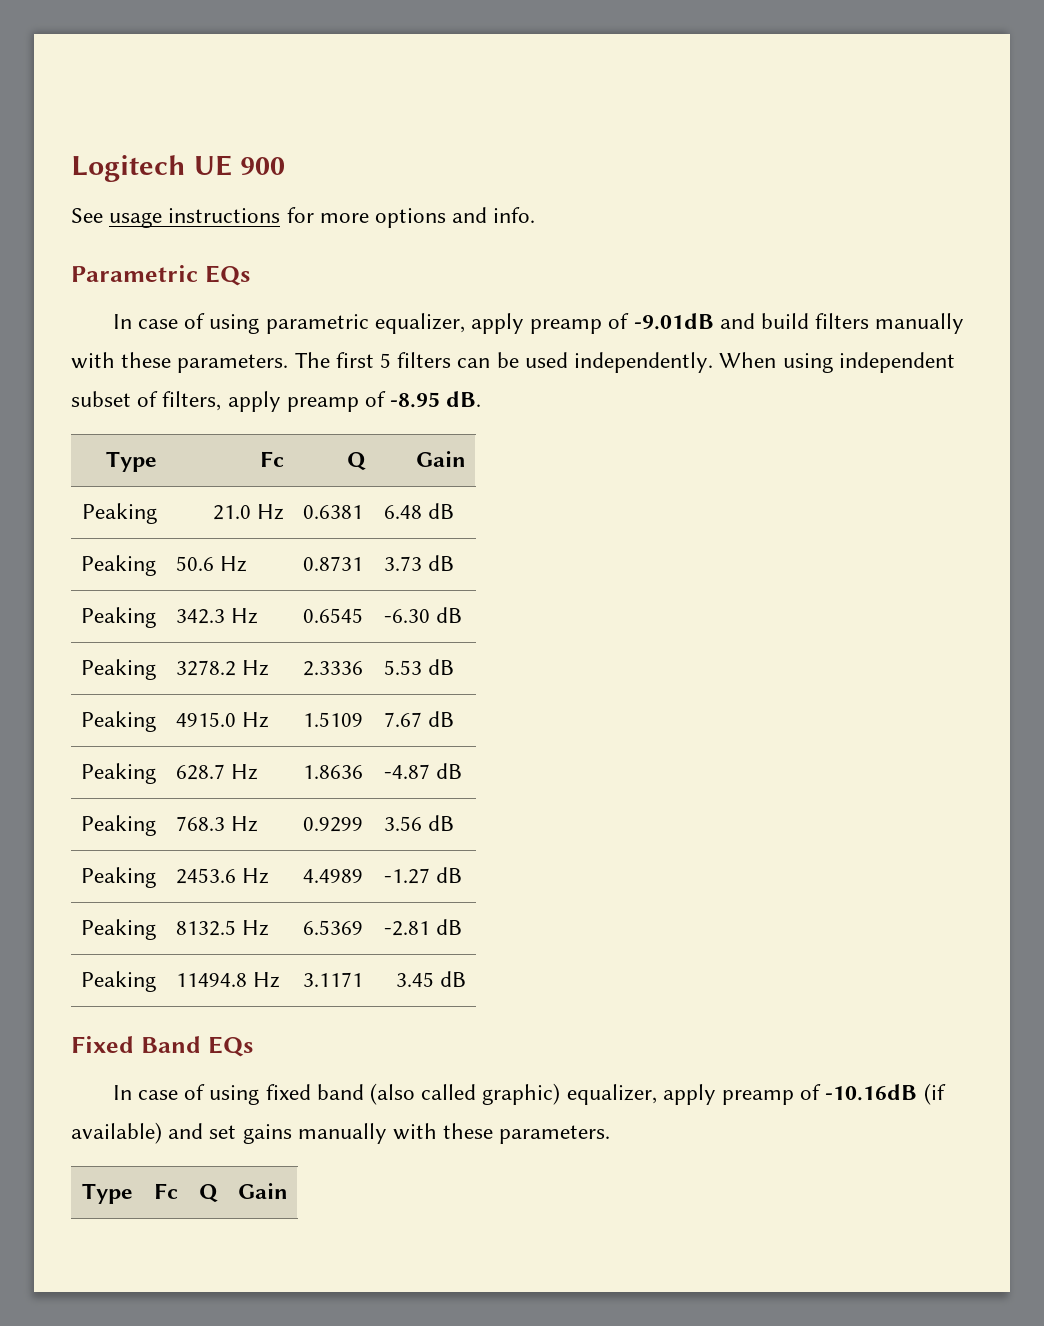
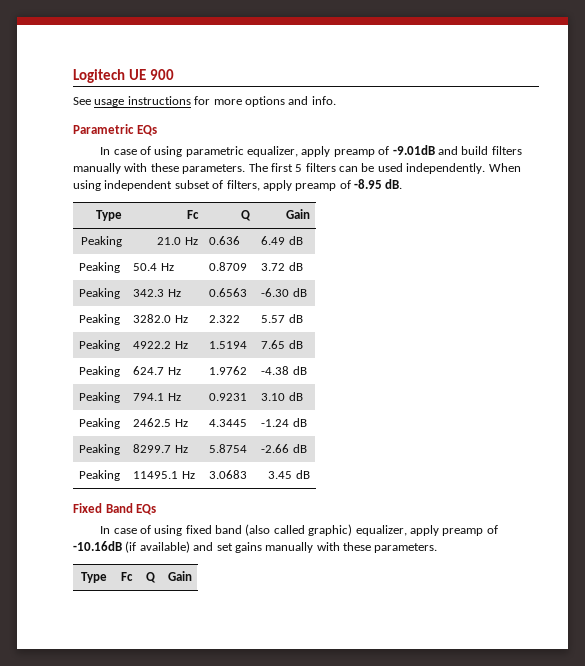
- Peaking | 21.0 Hz | 0.6381 | 6.48 dB
- Peaking | 50.6 Hz | 0.8731 | 3.73 dB
+ Peaking | 21.0 Hz | 0.636 | 6.49 dB
+ Peaking | 50.4 Hz | 0.8709 | 3.72 dB
- Peaking | 342.3 Hz | 0.6545 | -6.30 dB
+ Peaking | 342.3 Hz | 0.6563 | -6.30 dB
- Peaking | 3278.2 Hz | 2.3336 | 5.53 dB
- Peaking | 4915.0 Hz | 1.5109 | 7.67 dB
- Peaking | 628.7 Hz | 1.8636 | -4.87 dB
- Peaking | 768.3 Hz | 0.9299 | 3.56 dB
- Peaking | 2453.6 Hz | 4.4989 | -1.27 dB
- Peaking | 8132.5 Hz | 6.5369 | -2.81 dB
- Peaking | 11494.8 Hz | 3.1171 | 3.45 dB
+ Peaking | 3282.0 Hz | 2.322 | 5.57 dB
+ Peaking | 4922.2 Hz | 1.5194 | 7.65 dB
+ Peaking | 624.7 Hz | 1.9762 | -4.38 dB
+ Peaking | 794.1 Hz | 0.9231 | 3.10 dB
+ Peaking | 2462.5 Hz | 4.3445 | -1.24 dB
+ Peaking | 8299.7 Hz | 5.8754 | -2.66 dB
+ Peaking | 11495.1 Hz | 3.0683 | 3.45 dB

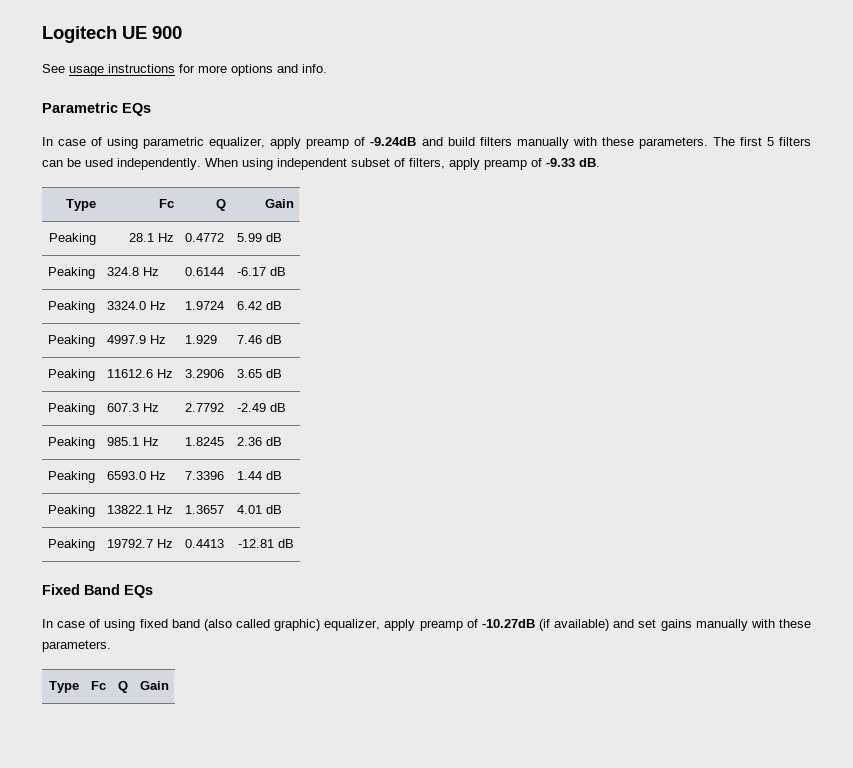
- In case of using parametric equalizer, apply preamp of -9.01dB and build filters manually with these parameters.
+ In case of using parametric equalizer, apply preamp of -9.24dB and build filters manually with these parameters.
- When using independent subset of filters, apply preamp of -8.95 dB.
+ When using independent subset of filters, apply preamp of -9.33 dB.
- Peaking | 21.0 Hz | 0.636 | 6.49 dB
- Peaking | 50.4 Hz | 0.8709 | 3.72 dB
- Peaking | 342.3 Hz | 0.6563 | -6.30 dB
- Peaking | 3282.0 Hz | 2.322 | 5.57 dB
- Peaking | 4922.2 Hz | 1.5194 | 7.65 dB
- Peaking | 624.7 Hz | 1.9762 | -4.38 dB
- Peaking | 794.1 Hz | 0.9231 | 3.10 dB
- Peaking | 2462.5 Hz | 4.3445 | -1.24 dB
- Peaking | 8299.7 Hz | 5.8754 | -2.66 dB
- Peaking | 11495.1 Hz | 3.0683 | 3.45 dB
+ Peaking | 28.1 Hz | 0.4772 | 5.99 dB
+ Peaking | 324.8 Hz | 0.6144 | -6.17 dB
+ Peaking | 3324.0 Hz | 1.9724 | 6.42 dB
+ Peaking | 4997.9 Hz | 1.929 | 7.46 dB
+ Peaking | 11612.6 Hz | 3.2906 | 3.65 dB
+ Peaking | 607.3 Hz | 2.7792 | -2.49 dB
+ Peaking | 985.1 Hz | 1.8245 | 2.36 dB
+ Peaking | 6593.0 Hz | 7.3396 | 1.44 dB
+ Peaking | 13822.1 Hz | 1.3657 | 4.01 dB
+ Peaking | 19792.7 Hz | 0.4413 | -12.81 dB
- In case of using fixed band (also called graphic) equalizer, apply preamp of -10.16dB (if available) and set gains manually with these parameters.
+ In case of using fixed band (also called graphic) equalizer, apply preamp of -10.27dB (if available) and set gains manually with these parameters.

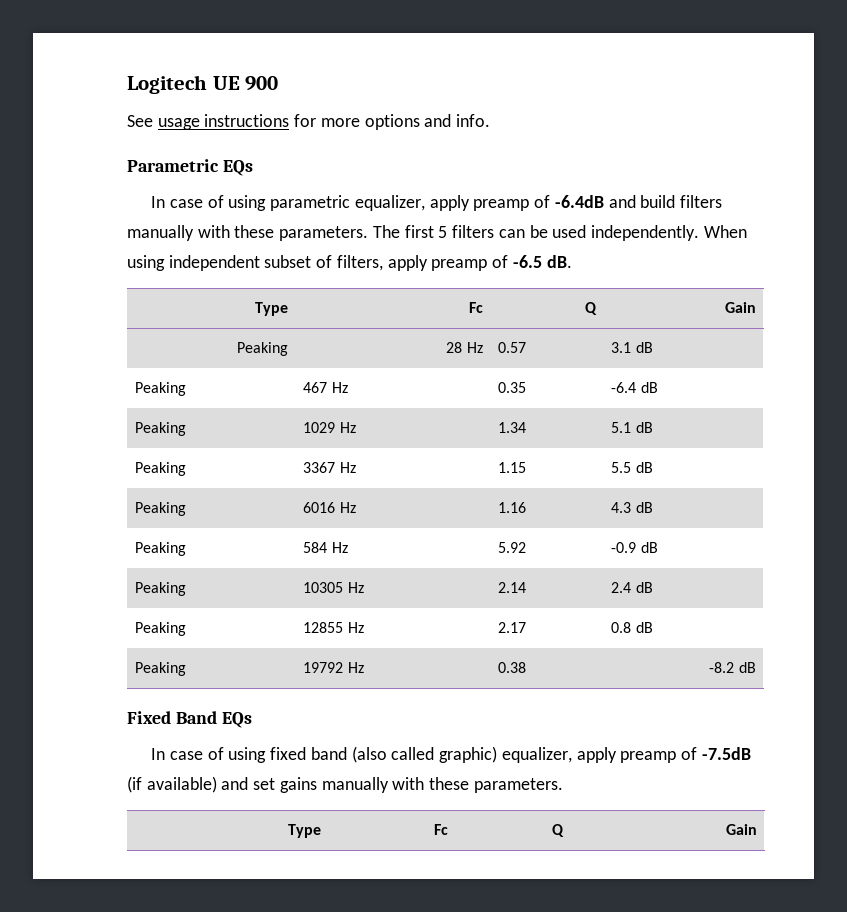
- In case of using parametric equalizer, apply preamp of -9.24dB and build filters manually with these parameters.
+ In case of using parametric equalizer, apply preamp of -6.4dB and build filters manually with these parameters.
- When using independent subset of filters, apply preamp of -9.33 dB.
+ When using independent subset of filters, apply preamp of -6.5 dB.
- Peaking | 28.1 Hz | 0.4772 | 5.99 dB
- Peaking | 324.8 Hz | 0.6144 | -6.17 dB
- Peaking | 3324.0 Hz | 1.9724 | 6.42 dB
- Peaking | 4997.9 Hz | 1.929 | 7.46 dB
- Peaking | 11612.6 Hz | 3.2906 | 3.65 dB
- Peaking | 607.3 Hz | 2.7792 | -2.49 dB
- Peaking | 985.1 Hz | 1.8245 | 2.36 dB
- Peaking | 6593.0 Hz | 7.3396 | 1.44 dB
- Peaking | 13822.1 Hz | 1.3657 | 4.01 dB
- Peaking | 19792.7 Hz | 0.4413 | -12.81 dB
+ Peaking | 28 Hz | 0.57 | 3.1 dB
+ Peaking | 467 Hz | 0.35 | -6.4 dB
+ Peaking | 1029 Hz | 1.34 | 5.1 dB
+ Peaking | 3367 Hz | 1.15 | 5.5 dB
+ Peaking | 6016 Hz | 1.16 | 4.3 dB
+ Peaking | 584 Hz | 5.92 | -0.9 dB
+ Peaking | 10305 Hz | 2.14 | 2.4 dB
+ Peaking | 12855 Hz | 2.17 | 0.8 dB
+ Peaking | 19792 Hz | 0.38 | -8.2 dB
- In case of using fixed band (also called graphic) equalizer, apply preamp of -10.27dB (if available) and set gains manually with these parameters.
+ In case of using fixed band (also called graphic) equalizer, apply preamp of -7.5dB (if available) and set gains manually with these parameters.

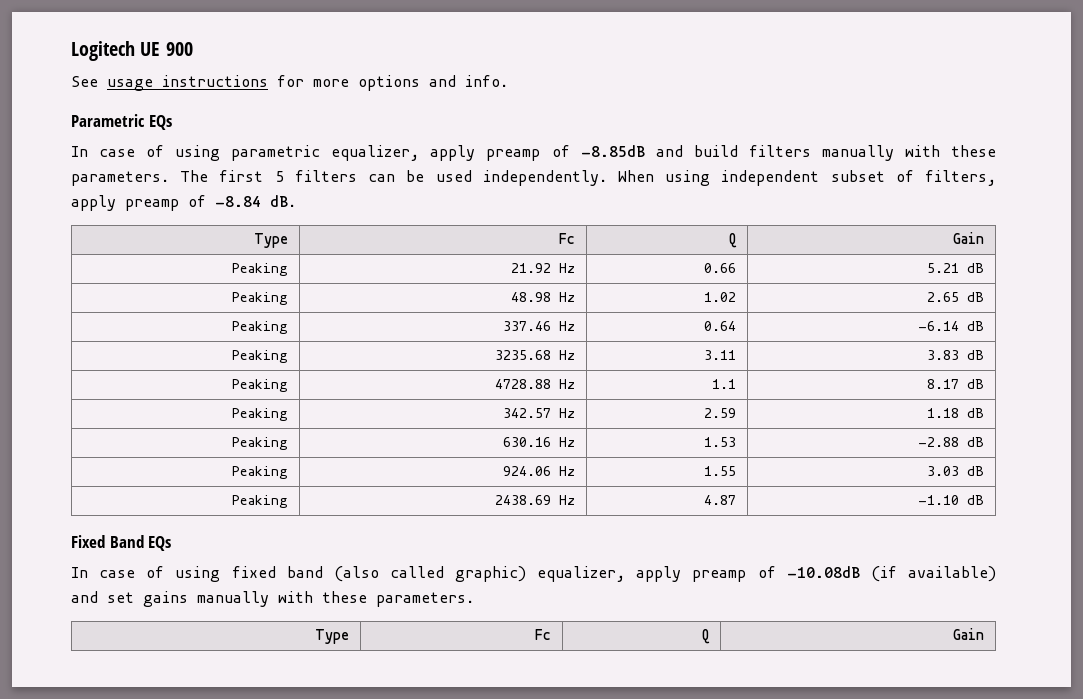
- In case of using parametric equalizer, apply preamp of -6.4dB and build filters manually with these parameters.
+ In case of using parametric equalizer, apply preamp of -8.85dB and build filters manually with these parameters.
- When using independent subset of filters, apply preamp of -6.5 dB.
+ When using independent subset of filters, apply preamp of -8.84 dB.
- Peaking | 28 Hz | 0.57 | 3.1 dB
- Peaking | 467 Hz | 0.35 | -6.4 dB
- Peaking | 1029 Hz | 1.34 | 5.1 dB
- Peaking | 3367 Hz | 1.15 | 5.5 dB
- Peaking | 6016 Hz | 1.16 | 4.3 dB
- Peaking | 584 Hz | 5.92 | -0.9 dB
- Peaking | 10305 Hz | 2.14 | 2.4 dB
- Peaking | 12855 Hz | 2.17 | 0.8 dB
- Peaking | 19792 Hz | 0.38 | -8.2 dB
+ Peaking | 21.92 Hz | 0.66 | 5.21 dB
+ Peaking | 48.98 Hz | 1.02 | 2.65 dB
+ Peaking | 337.46 Hz | 0.64 | -6.14 dB
+ Peaking | 3235.68 Hz | 3.11 | 3.83 dB
+ Peaking | 4728.88 Hz | 1.1 | 8.17 dB
+ Peaking | 342.57 Hz | 2.59 | 1.18 dB
+ Peaking | 630.16 Hz | 1.53 | -2.88 dB
+ Peaking | 924.06 Hz | 1.55 | 3.03 dB
+ Peaking | 2438.69 Hz | 4.87 | -1.10 dB
- In case of using fixed band (also called graphic) equalizer, apply preamp of -7.5dB (if available) and set gains manually with these parameters.
+ In case of using fixed band (also called graphic) equalizer, apply preamp of -10.08dB (if available) and set gains manually with these parameters.

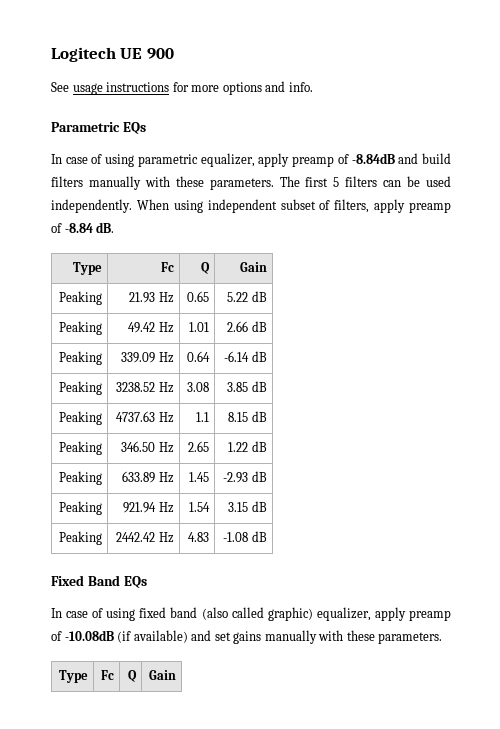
- In case of using parametric equalizer, apply preamp of -8.85dB and build filters manually with these parameters.
+ In case of using parametric equalizer, apply preamp of -8.84dB and build filters manually with these parameters.
- Peaking | 21.92 Hz | 0.66 | 5.21 dB
- Peaking | 48.98 Hz | 1.02 | 2.65 dB
- Peaking | 337.46 Hz | 0.64 | -6.14 dB
+ Peaking | 21.93 Hz | 0.65 | 5.22 dB
+ Peaking | 49.42 Hz | 1.01 | 2.66 dB
+ Peaking | 339.09 Hz | 0.64 | -6.14 dB
- Peaking | 3235.68 Hz | 3.11 | 3.83 dB
- Peaking | 4728.88 Hz | 1.1 | 8.17 dB
- Peaking | 342.57 Hz | 2.59 | 1.18 dB
- Peaking | 630.16 Hz | 1.53 | -2.88 dB
- Peaking | 924.06 Hz | 1.55 | 3.03 dB
- Peaking | 2438.69 Hz | 4.87 | -1.10 dB
+ Peaking | 3238.52 Hz | 3.08 | 3.85 dB
+ Peaking | 4737.63 Hz | 1.1 | 8.15 dB
+ Peaking | 346.50 Hz | 2.65 | 1.22 dB
+ Peaking | 633.89 Hz | 1.45 | -2.93 dB
+ Peaking | 921.94 Hz | 1.54 | 3.15 dB
+ Peaking | 2442.42 Hz | 4.83 | -1.08 dB

